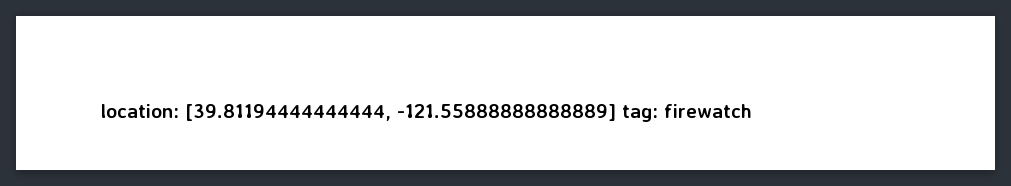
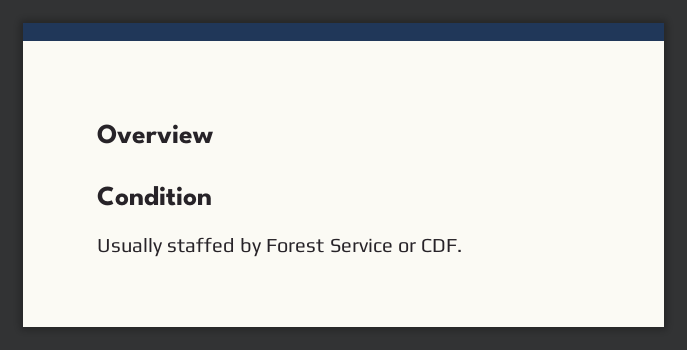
- location: [39.81194444444444, -121.55888888888889] tag: firewatch
+ Overview
+ Condition
+ Usually staffed by Forest Service or CDF.

